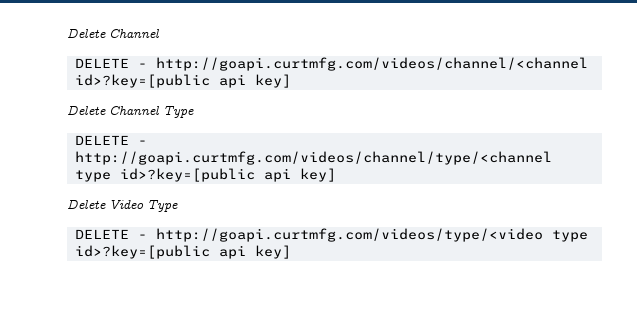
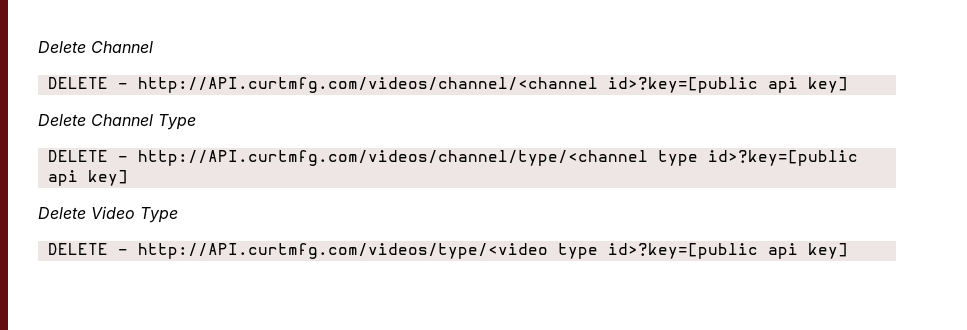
- DELETE - http://goapi.curtmfg.com/videos/channel/<channel id>?key=[public api key]
+ DELETE - http://API.curtmfg.com/videos/channel/<channel id>?key=[public api key]
- DELETE - http://goapi.curtmfg.com/videos/channel/type/<channel type id>?key=[public api key]
+ DELETE - http://API.curtmfg.com/videos/channel/type/<channel type id>?key=[public api key]
- DELETE - http://goapi.curtmfg.com/videos/type/<video type id>?key=[public api key]
+ DELETE - http://API.curtmfg.com/videos/type/<video type id>?key=[public api key]

